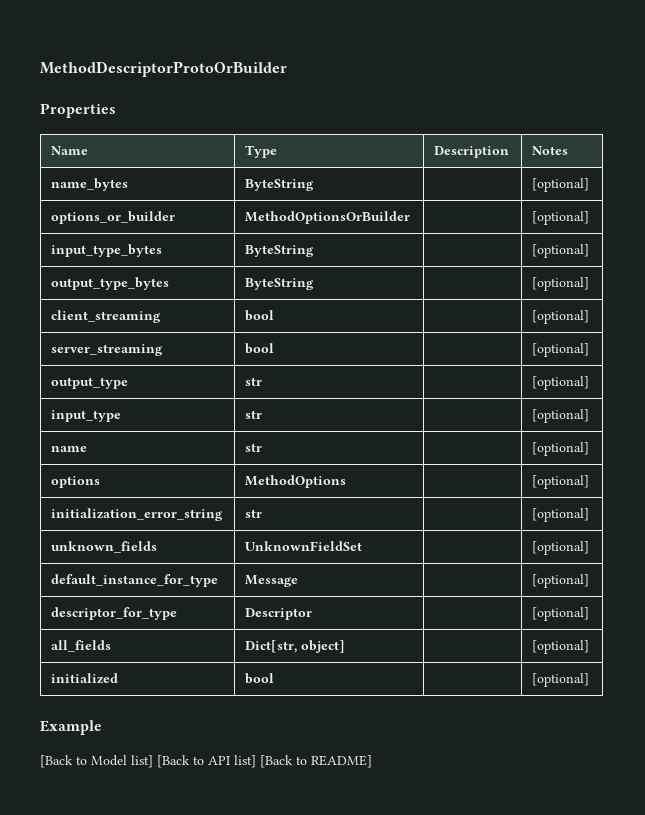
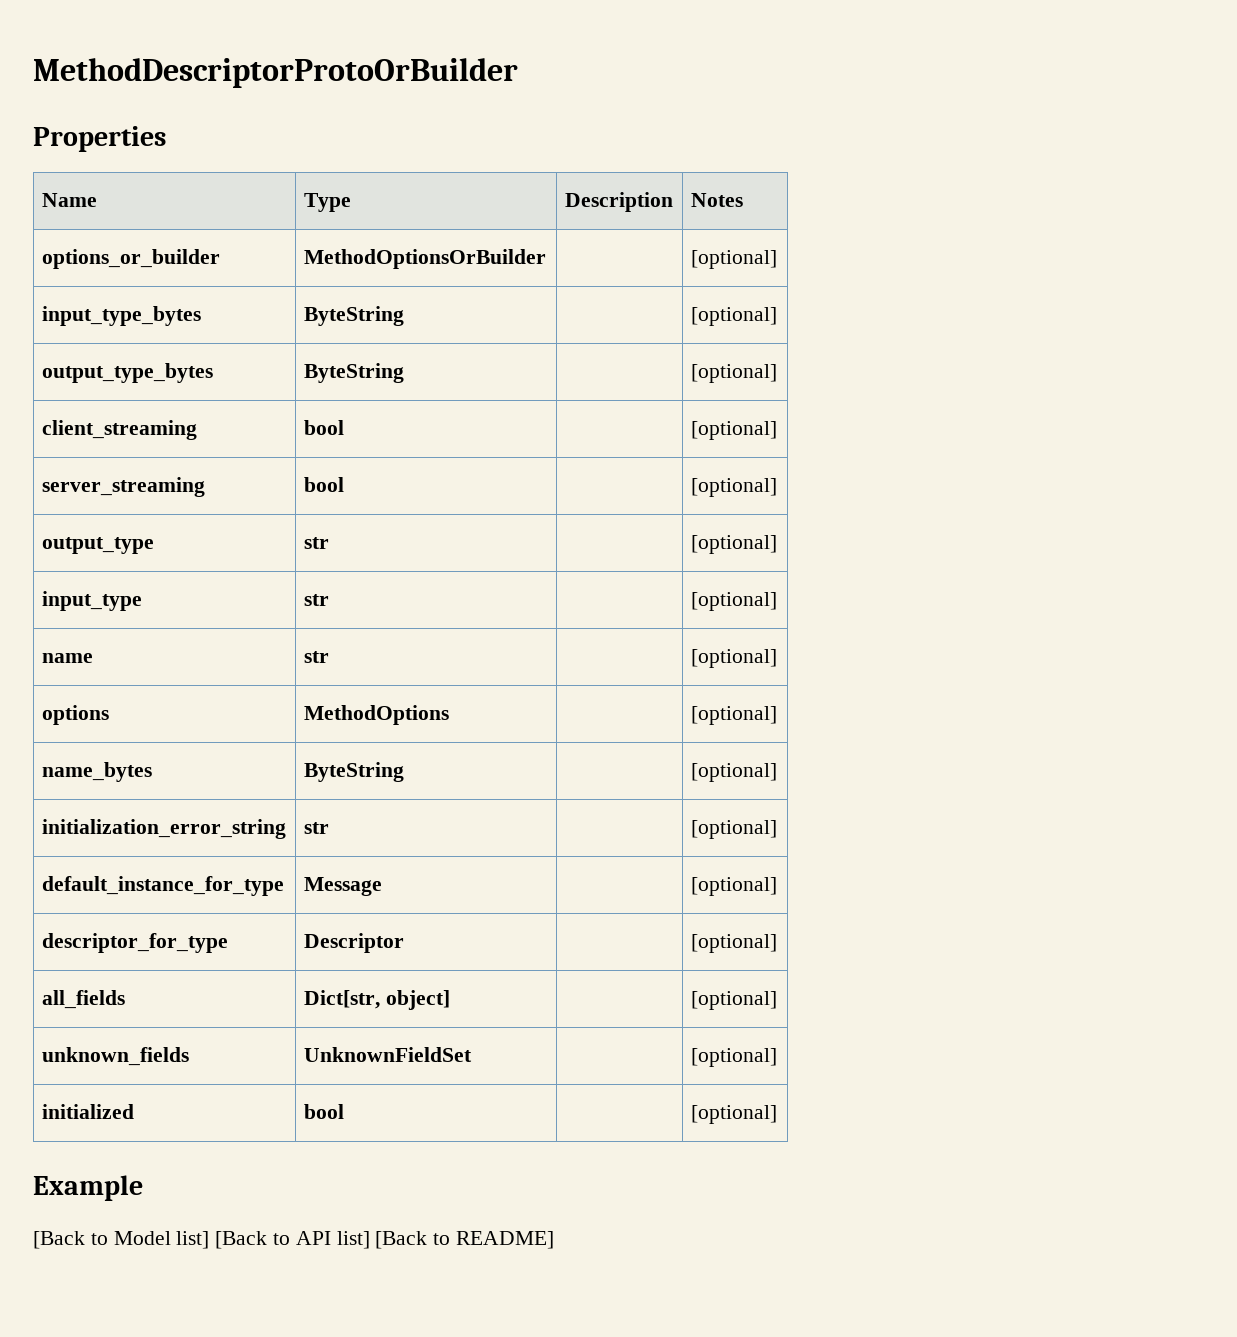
- name_bytes | ByteString | | [optional]
+ name_bytes | ByteString | | [optional]
  initialization_error_string | str | | [optional]
- unknown_fields | UnknownFieldSet | | [optional]
+ unknown_fields | UnknownFieldSet | | [optional]

